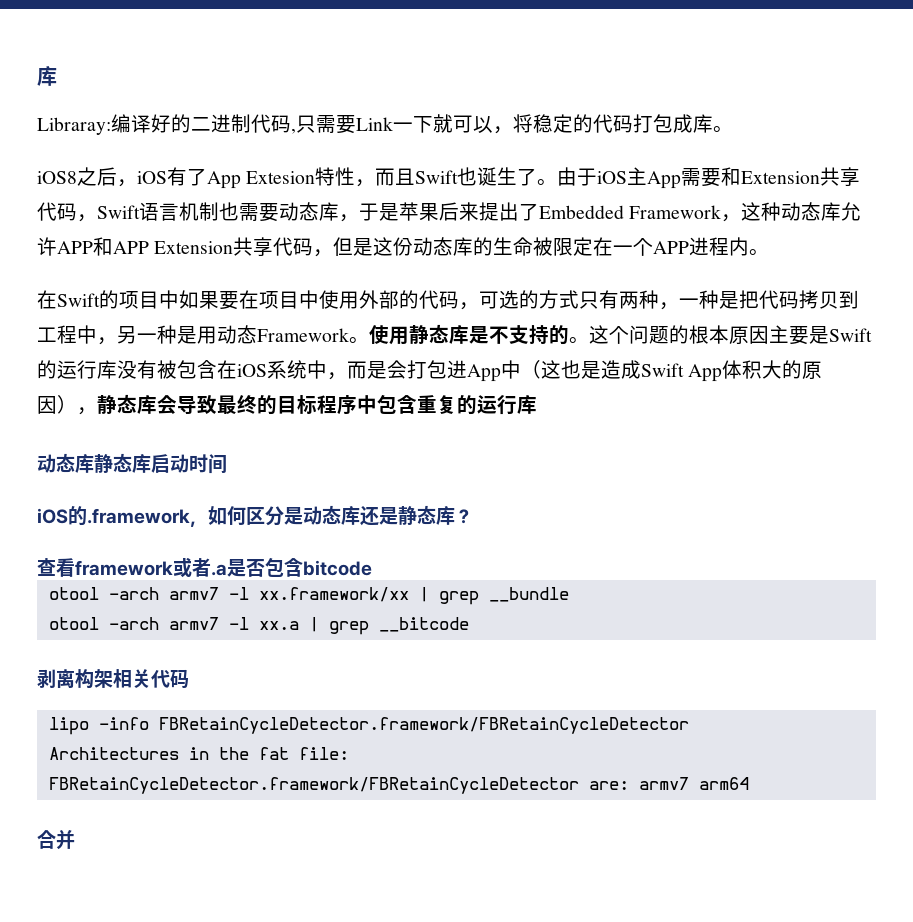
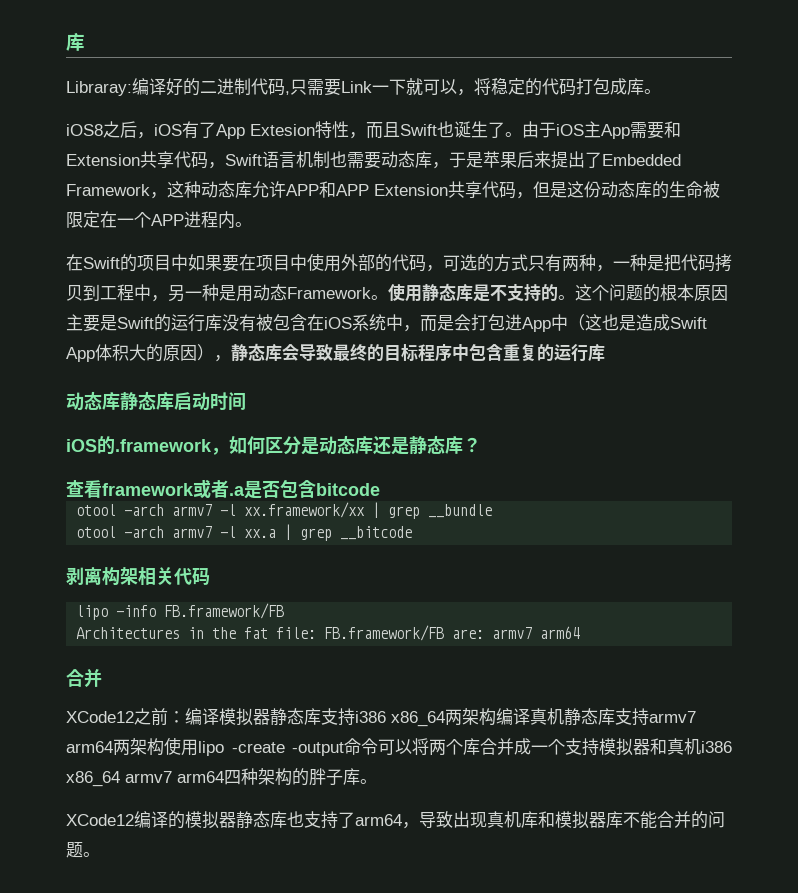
- lipo -info FBRetainCycleDetector.framework/FBRetainCycleDetector
+ lipo -info FB.framework/FB
- Architectures in the fat file: FBRetainCycleDetector.framework/FBRetainCycleDetector are: armv7 arm64
+ Architectures in the fat file: FB.framework/FB are: armv7 arm64
+ XCode12之前：编译模拟器静态库支持i386 x86_64两架构编译真机静态库支持armv7 arm64两架构使用lipo -create -output命令可以将两个库合并成一个支持模拟器和真机i386 x86_64 armv7 arm64四种架构的胖子库。
+ XCode12编译的模拟器静态库也支持了arm64，导致出现真机库和模拟器库不能合并的问题。

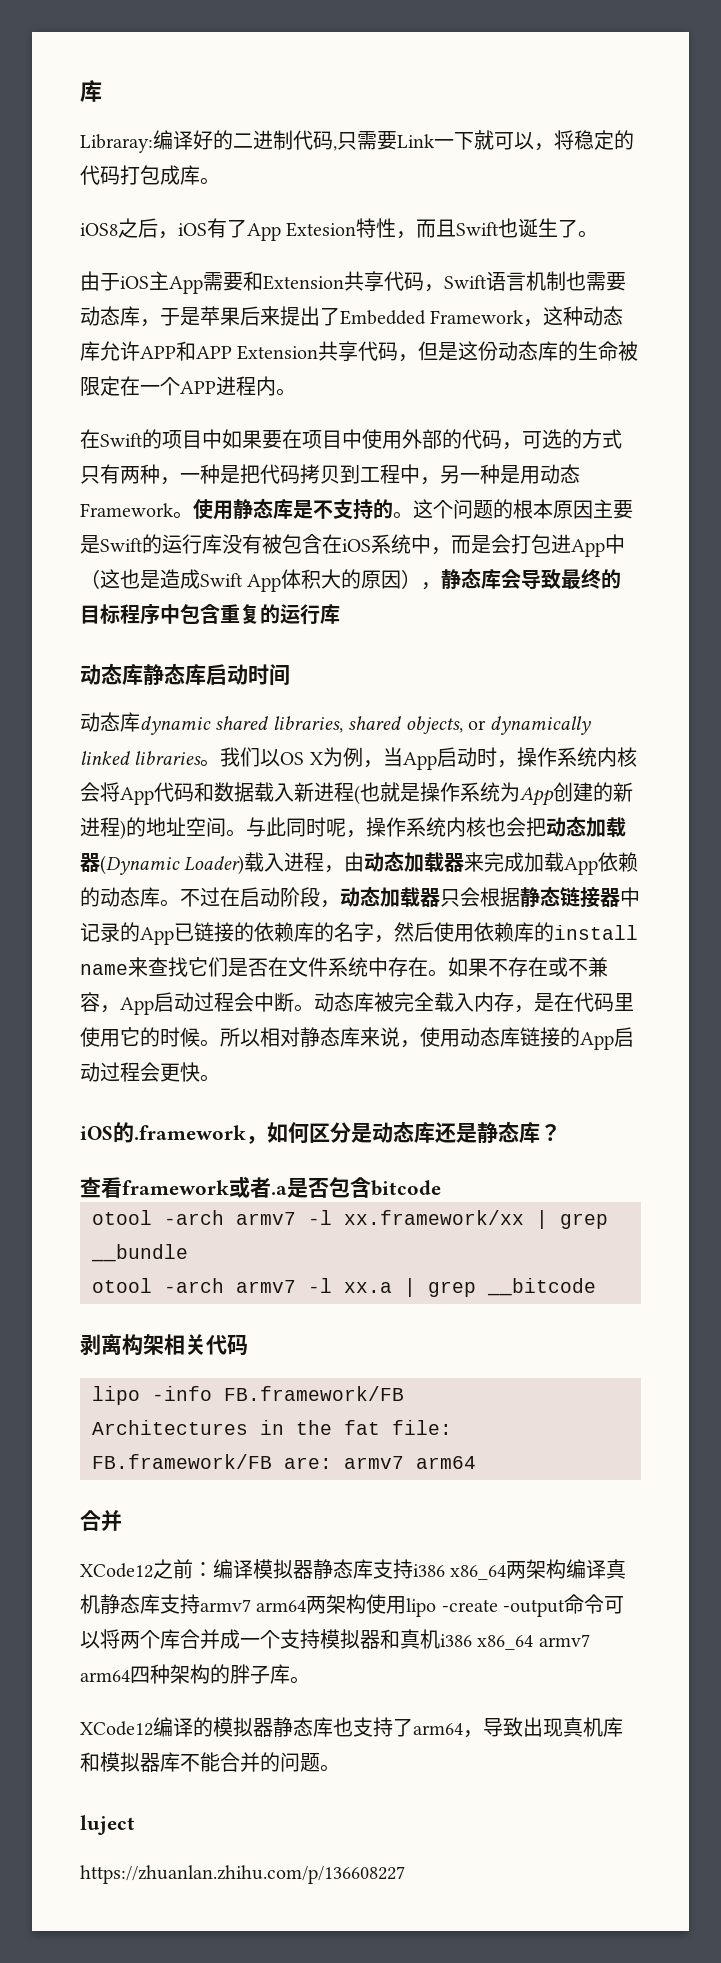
- iOS8之后，iOS有了App Extesion特性，而且Swift也诞生了。由于iOS主App需要和Extension共享代码，Swift语言机制也需要动态库，于是苹果后来提出了Embedded Framework，这种动态库允许APP和APP Extension共享代码，但是这份动态库的生命被限定在一个APP进程内。
+ iOS8之后，iOS有了App Extesion特性，而且Swift也诞生了。
+ 由于iOS主App需要和Extension共享代码，Swift语言机制也需要动态库，于是苹果后来提出了Embedded Framework，这种动态库允许APP和APP Extension共享代码，但是这份动态库的生命被限定在一个APP进程内。
+ 动态库dynamic shared libraries, shared objects, or dynamically linked libraries。我们以OS X为例，当App启动时，操作系统内核会将App代码和数据载入新进程(也就是操作系统为App创建的新进程)的地址空间。与此同时呢，操作系统内核也会把动态加载器(Dynamic Loader)载入进程，由动态加载器来完成加载App依赖的动态库。不过在启动阶段，动态加载器只会根据静态链接器中记录的App已链接的依赖库的名字，然后使用依赖库的install name来查找它们是否在文件系统中存在。如果不存在或不兼容，App启动过程会中断。动态库被完全载入内存，是在代码里使用它的时候。所以相对静态库来说，使用动态库链接的App启动过程会更快。
+ luject
+ https://zhuanlan.zhihu.com/p/136608227

